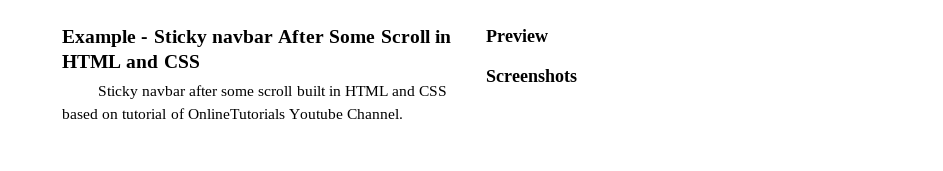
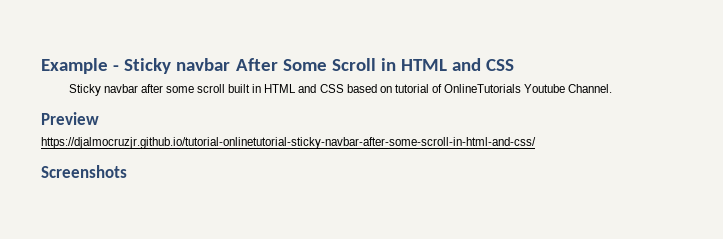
+ https://djalmocruzjr.github.io/tutorial-onlinetutorial-sticky-navbar-after-some-scroll-in-html-and-css/

